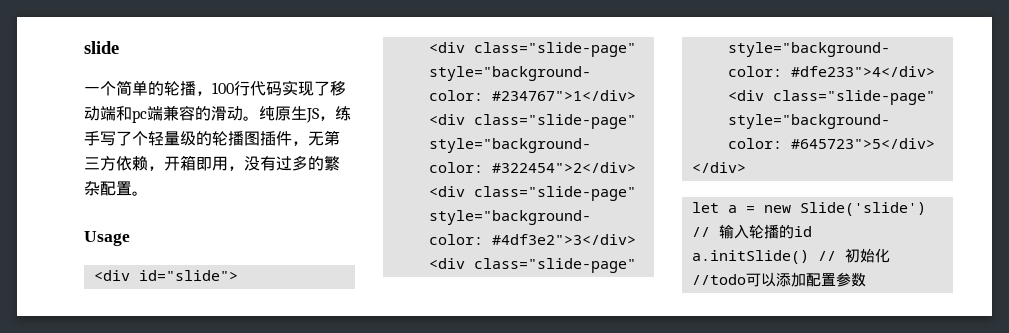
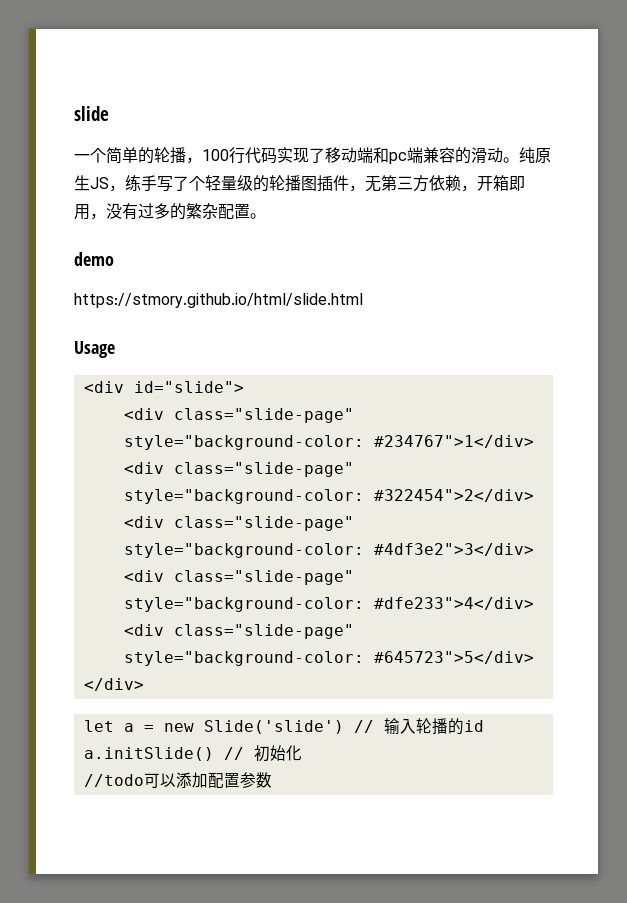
+ demo
+ https://stmory.github.io/html/slide.html

